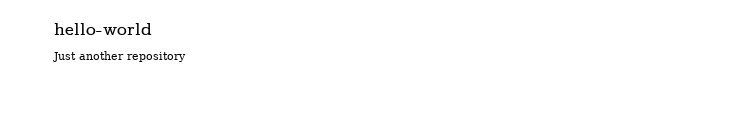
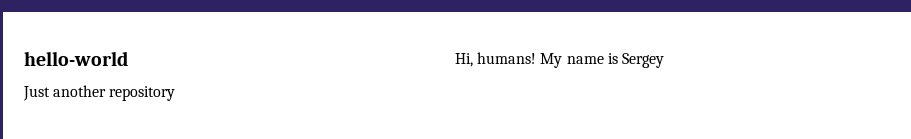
+ Hi, humans! My name is Sergey

